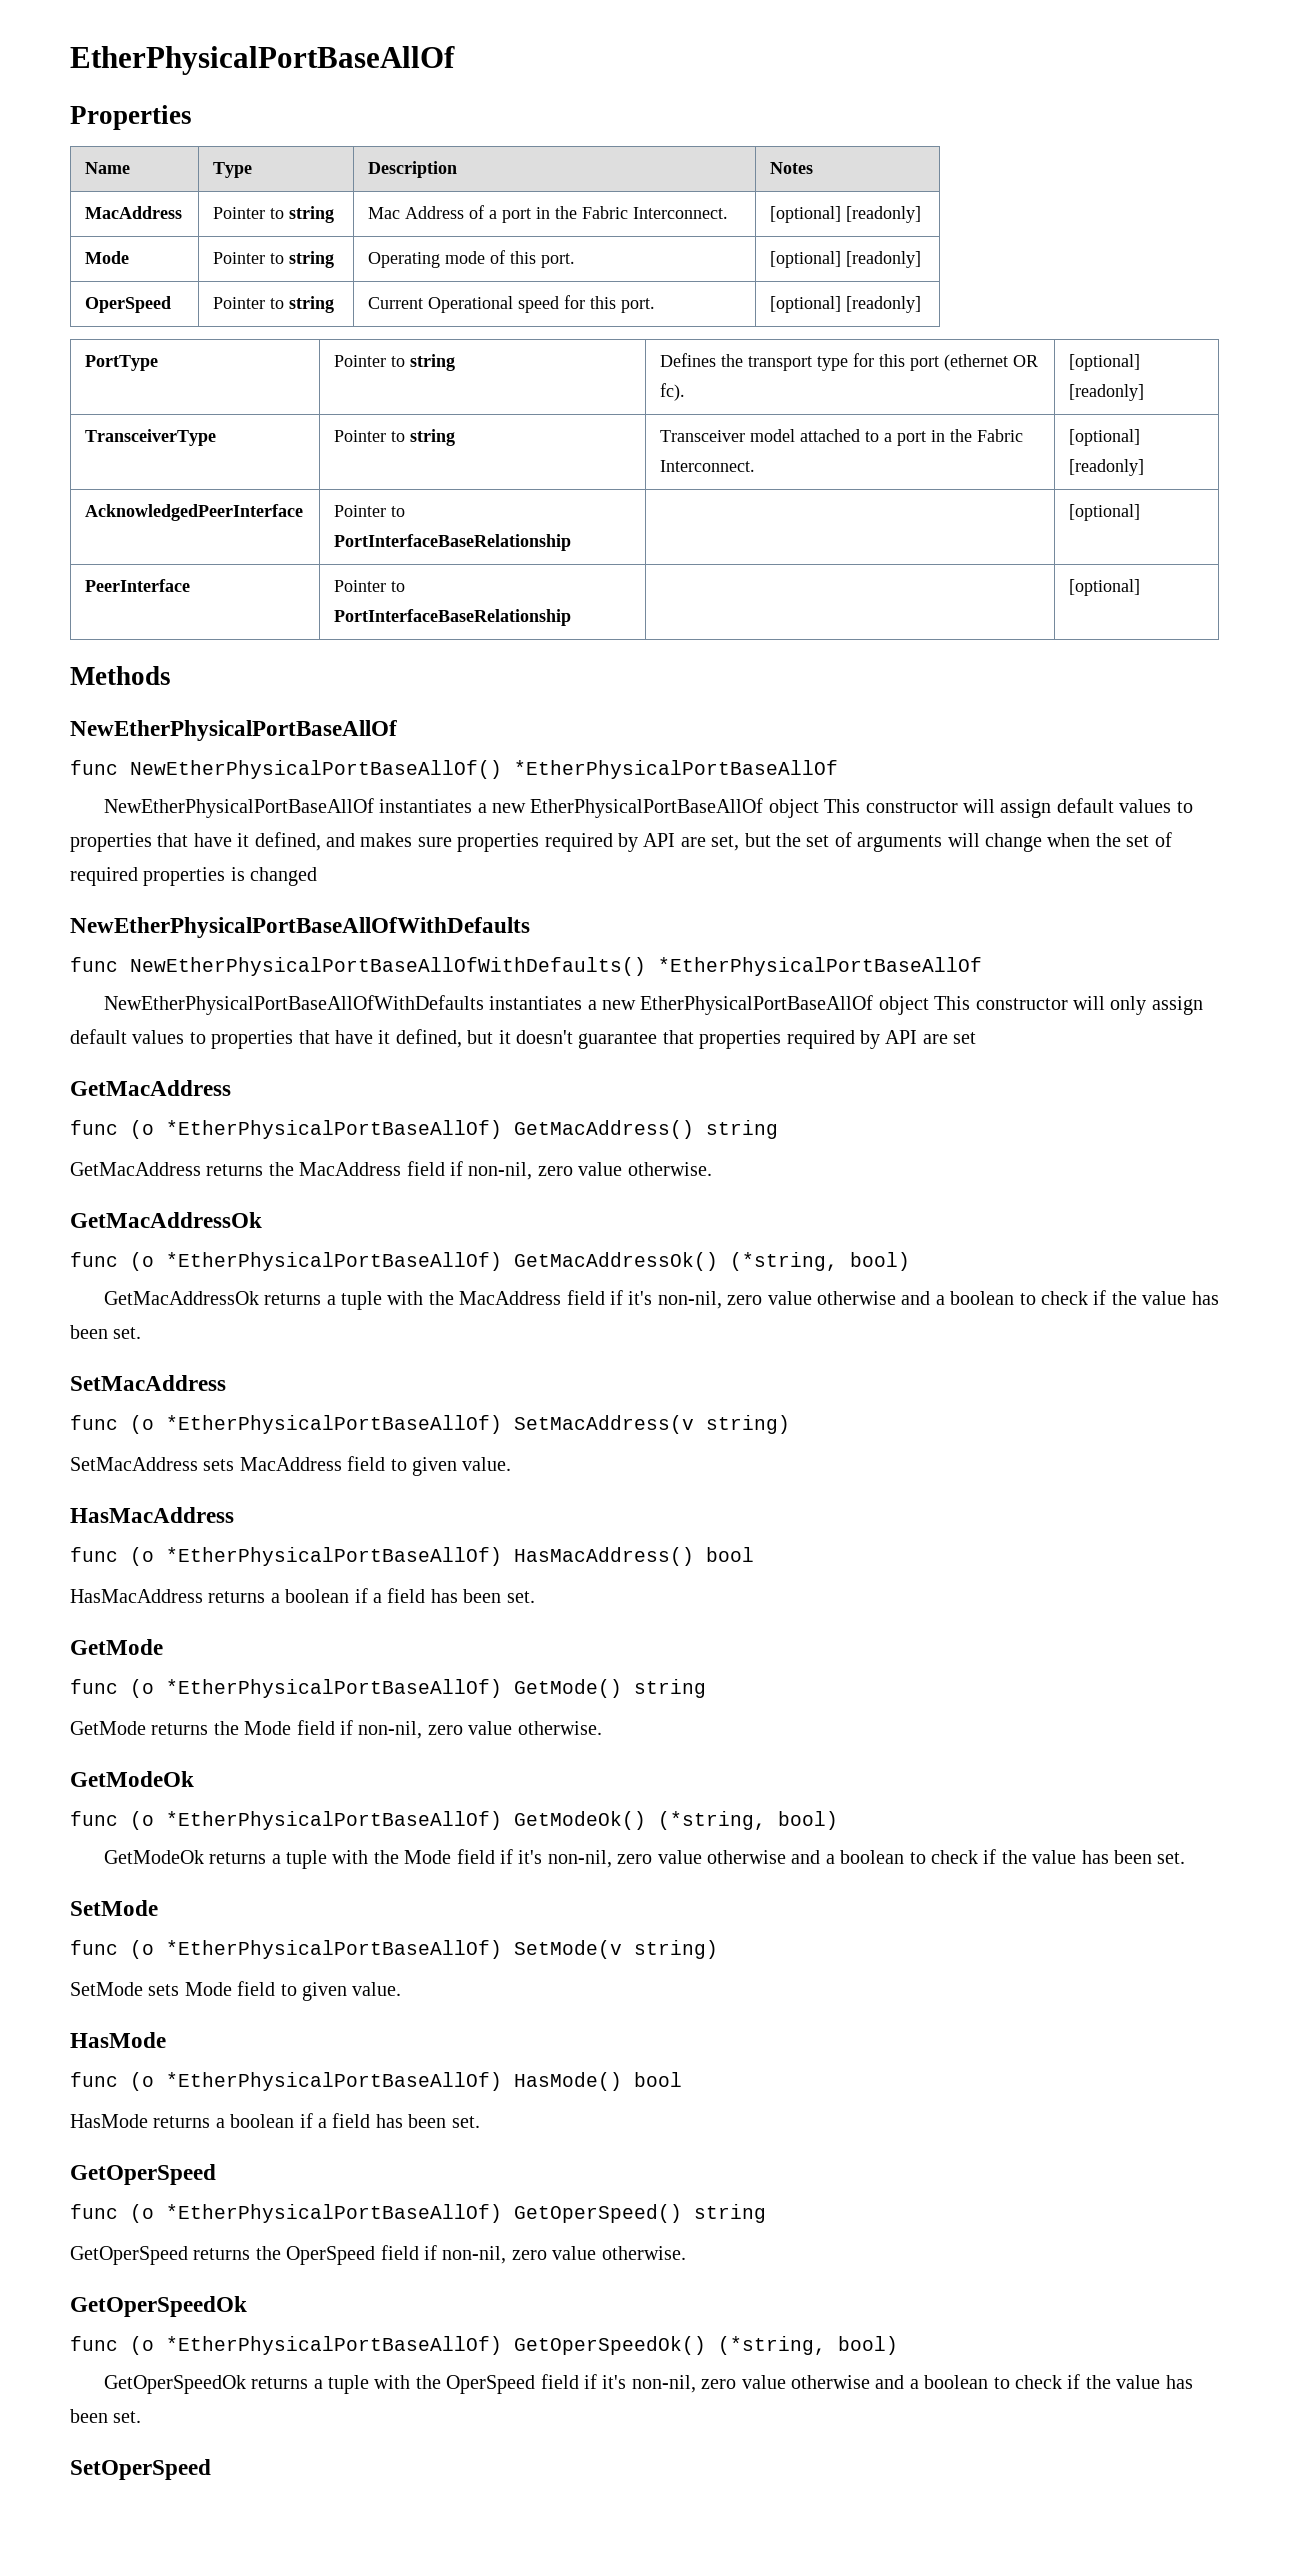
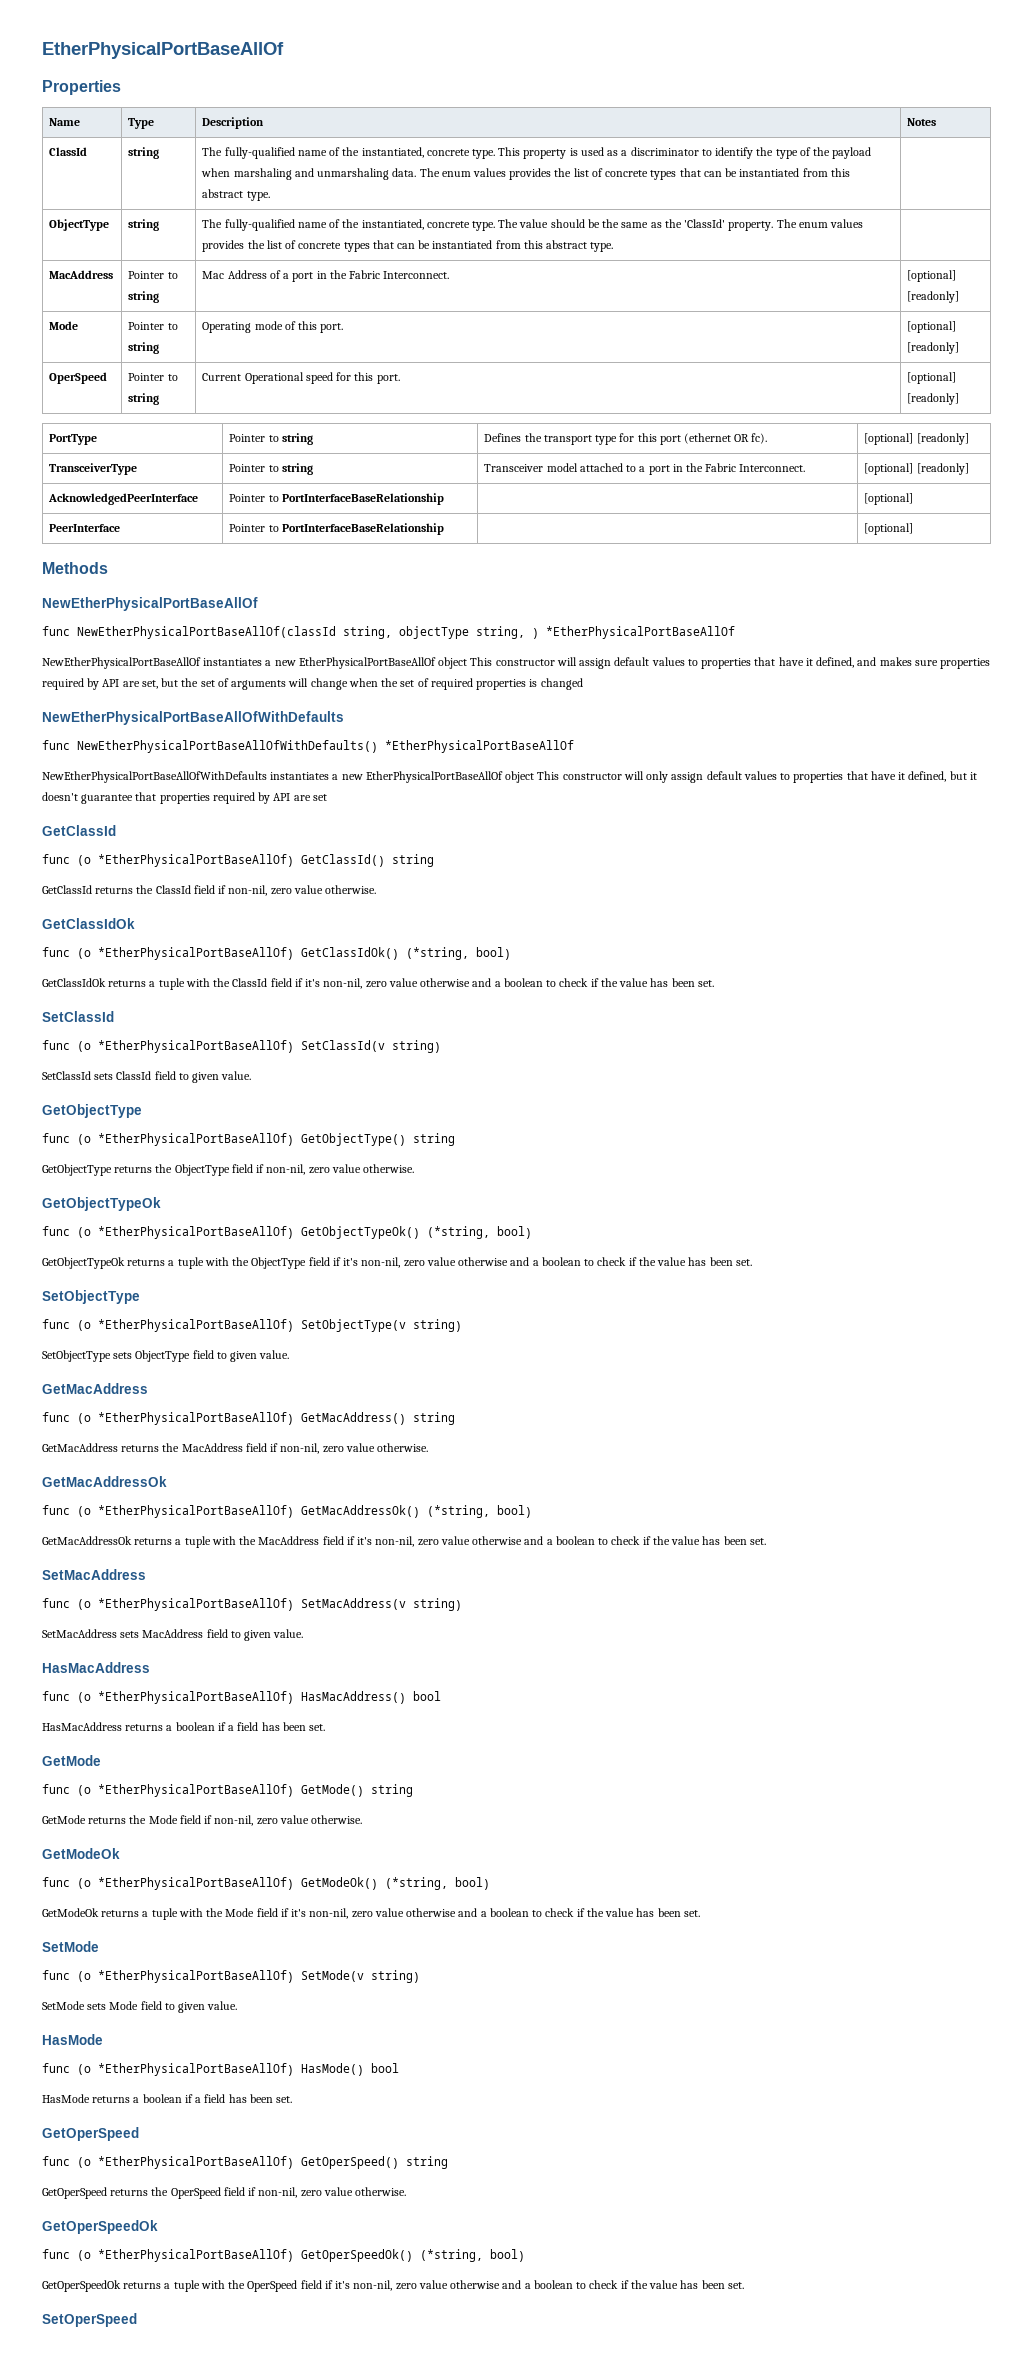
+ ClassId | string | The fully-qualified name of the instantiated, concrete type. This property is used as a discriminator to identify the type of the payload when marshaling and unmarshaling data. The enum values provides the list of concrete types that can be instantiated from this abstract type. |
+ ObjectType | string | The fully-qualified name of the instantiated, concrete type. The value should be the same as the 'ClassId' property. The enum values provides the list of concrete types that can be instantiated from this abstract type. |
- func NewEtherPhysicalPortBaseAllOf() *EtherPhysicalPortBaseAllOf
+ func NewEtherPhysicalPortBaseAllOf(classId string, objectType string, ) *EtherPhysicalPortBaseAllOf
  NewEtherPhysicalPortBaseAllOfWithDefaults instantiates a new EtherPhysicalPortBaseAllOf object This constructor will only assign default values to properties that have it defined, but it doesn't guarantee that properties required by API are set
+ GetClassId
+ func (o *EtherPhysicalPortBaseAllOf) GetClassId() string
+ GetClassId returns the ClassId field if non-nil, zero value otherwise.
+ GetClassIdOk
+ func (o *EtherPhysicalPortBaseAllOf) GetClassIdOk() (*string, bool)
+ GetClassIdOk returns a tuple with the ClassId field if it's non-nil, zero value otherwise and a boolean to check if the value has been set.
+ SetClassId
+ func (o *EtherPhysicalPortBaseAllOf) SetClassId(v string)
+ SetClassId sets ClassId field to given value.
+ GetObjectType
+ func (o *EtherPhysicalPortBaseAllOf) GetObjectType() string
+ GetObjectType returns the ObjectType field if non-nil, zero value otherwise.
+ GetObjectTypeOk
+ func (o *EtherPhysicalPortBaseAllOf) GetObjectTypeOk() (*string, bool)
+ GetObjectTypeOk returns a tuple with the ObjectType field if it's non-nil, zero value otherwise and a boolean to check if the value has been set.
+ SetObjectType
+ func (o *EtherPhysicalPortBaseAllOf) SetObjectType(v string)
+ SetObjectType sets ObjectType field to given value.

